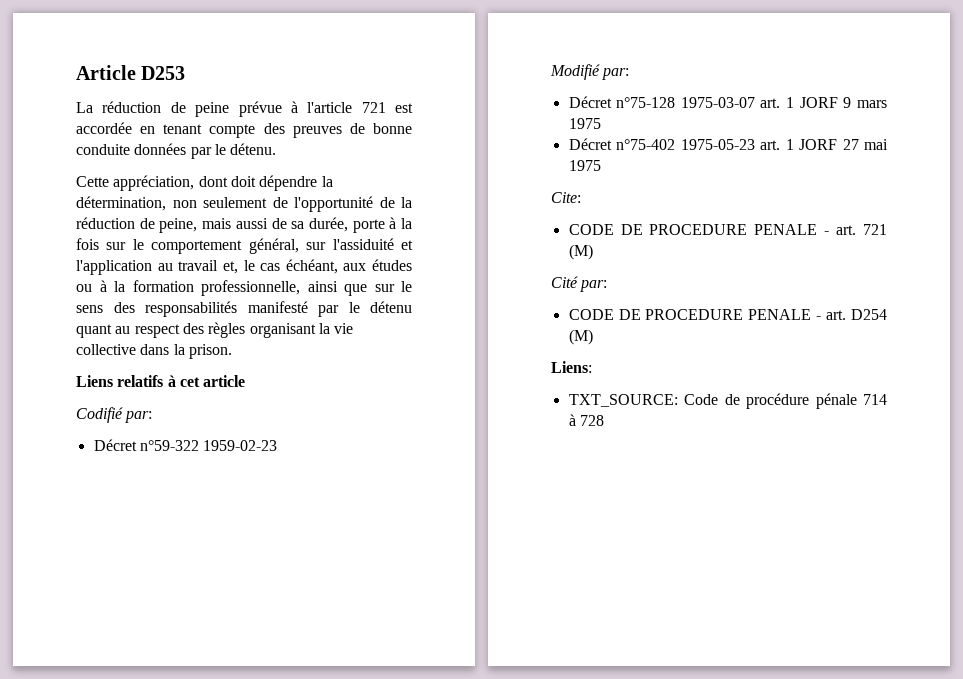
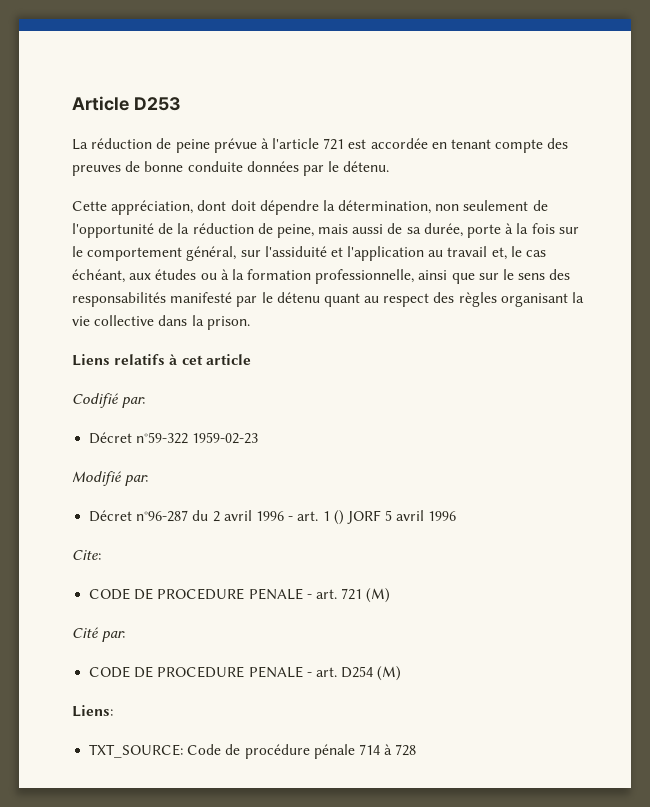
- Décret n°75-128 1975-03-07 art. 1 JORF 9 mars 1975
- Décret n°75-402 1975-05-23 art. 1 JORF 27 mai 1975
+ Décret n°96-287 du 2 avril 1996 - art. 1 () JORF 5 avril 1996

